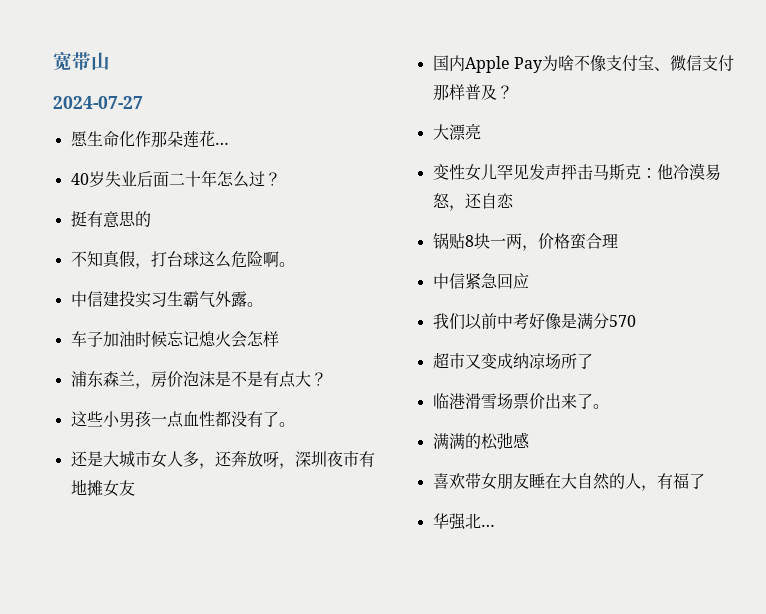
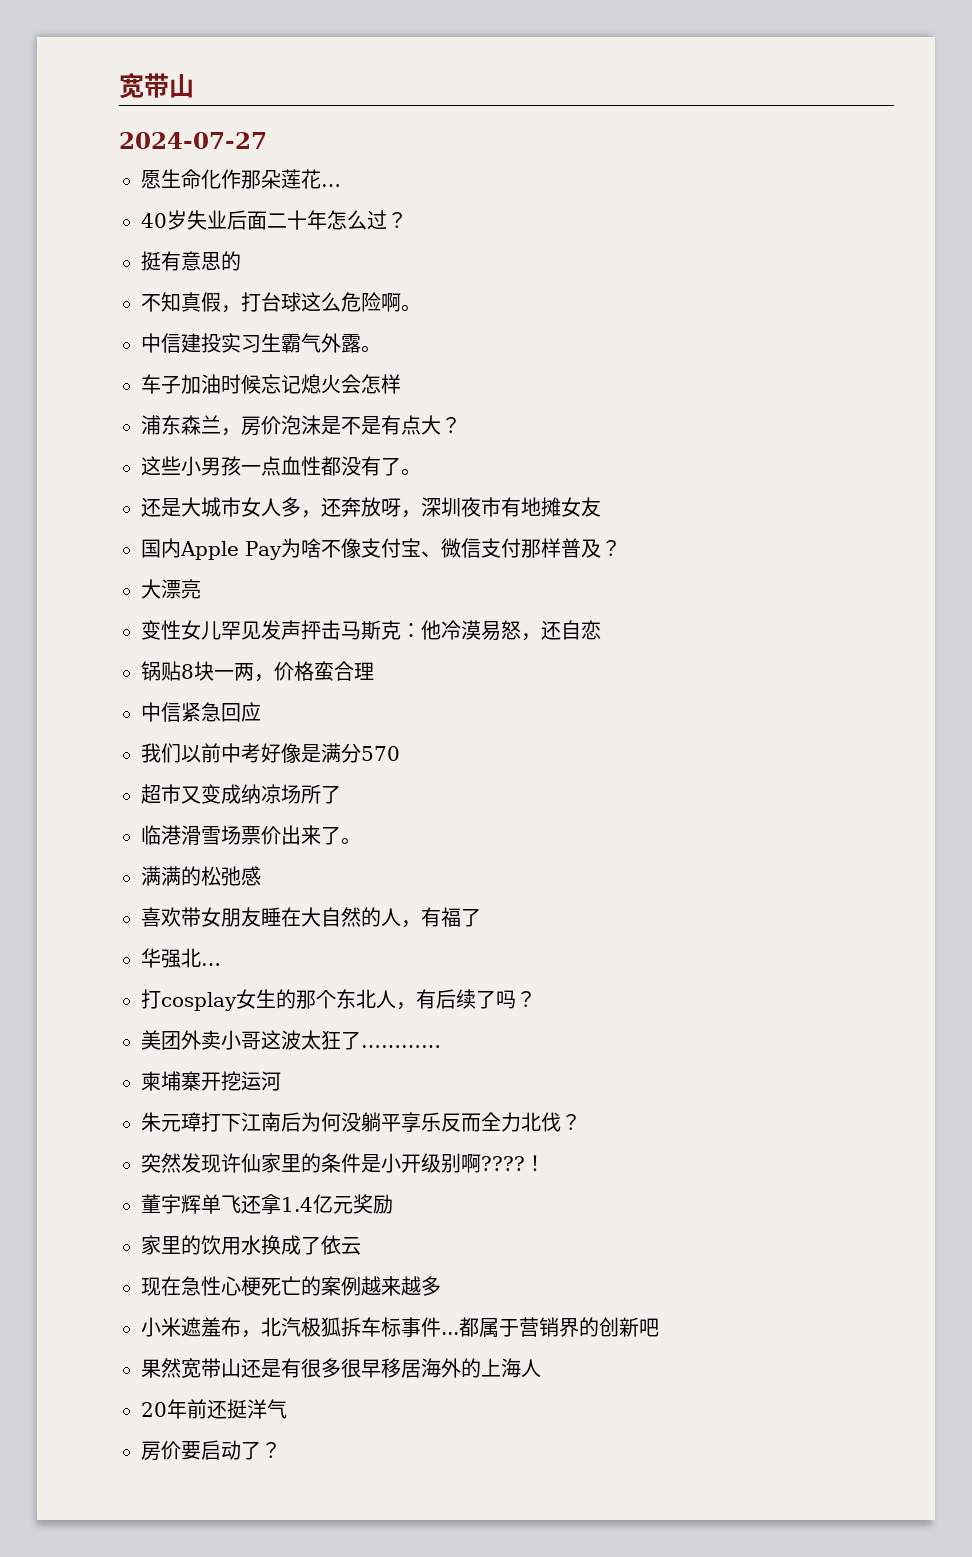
+ 打cosplay女生的那个东北人，有后续了吗？
+ 美团外卖小哥这波太狂了…………
+ 柬埔寨开挖运河
+ 朱元璋打下江南后为何没躺平享乐反而全力北伐？
+ 突然发现许仙家里的条件是小开级别啊????！
+ 董宇辉单飞还拿1.4亿元奖励
+ 家里的饮用水换成了依云
+ 现在急性心梗死亡的案例越来越多
+ 小米遮羞布，北汽极狐拆车标事件...都属于营销界的创新吧
+ 果然宽带山还是有很多很早移居海外的上海人
+ 20年前还挺洋气
+ 房价要启动了？

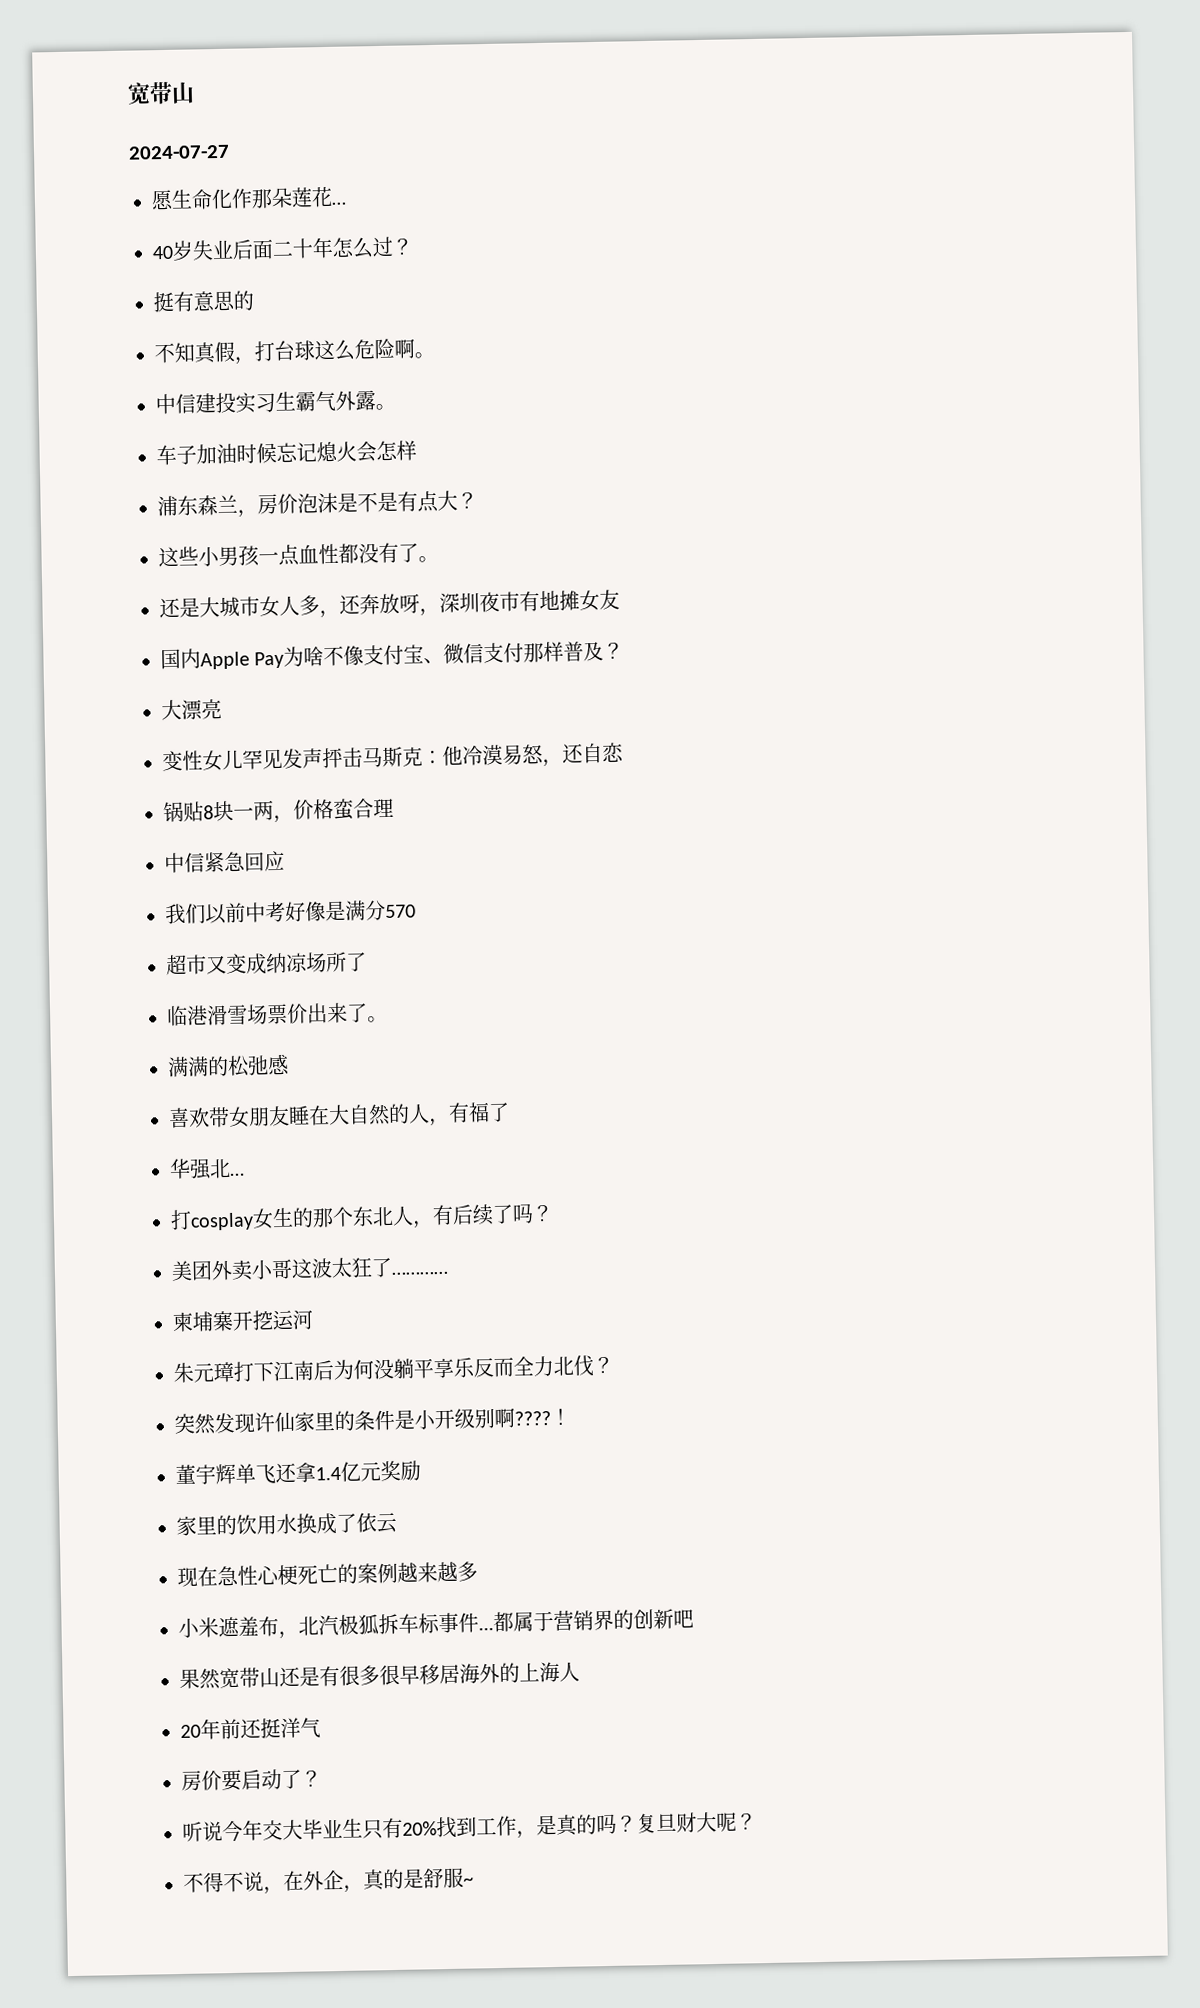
+ 听说今年交大毕业生只有20%找到工作，是真的吗？复旦财大呢？
+ 不得不说，在外企，真的是舒服~

